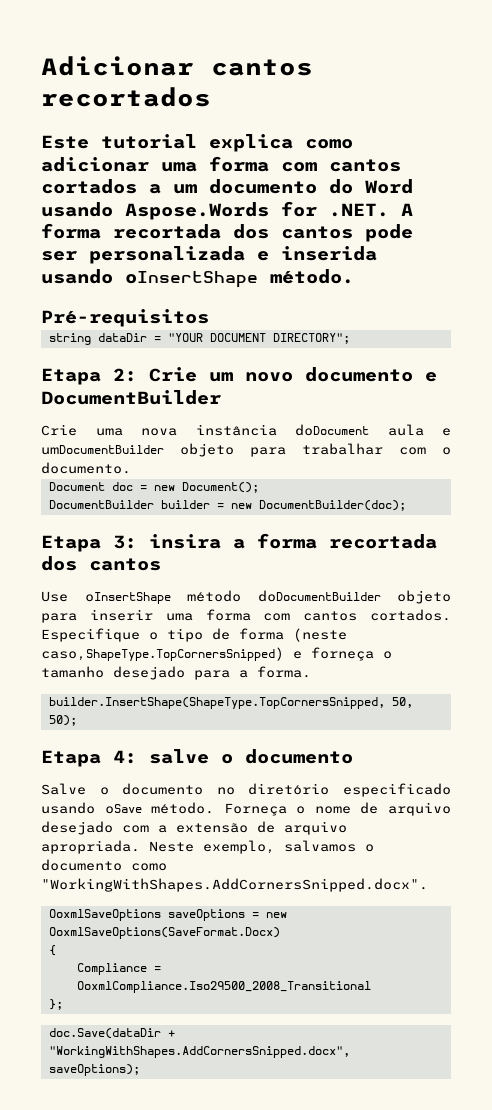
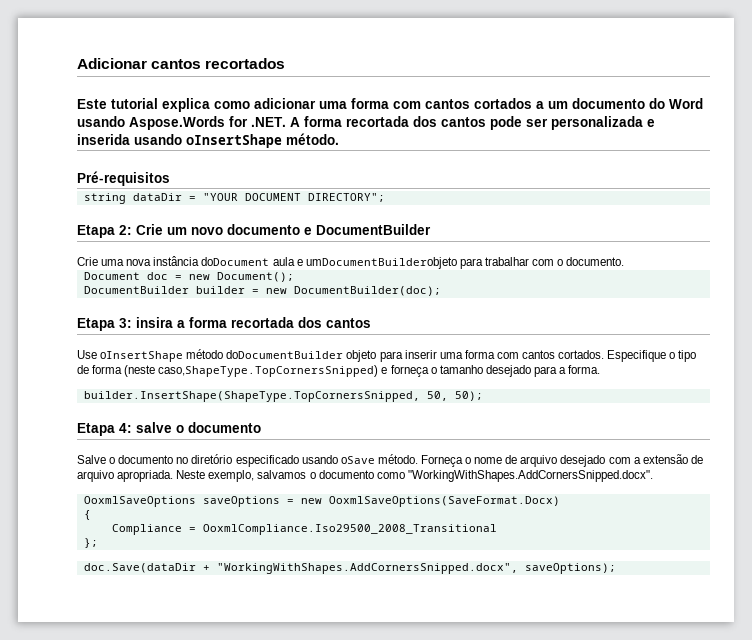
- Crie uma nova instância doDocument aula e umDocumentBuilder objeto para trabalhar com o documento.
+ Crie uma nova instância doDocument aula e umDocumentBuilderobjeto para trabalhar com o documento.

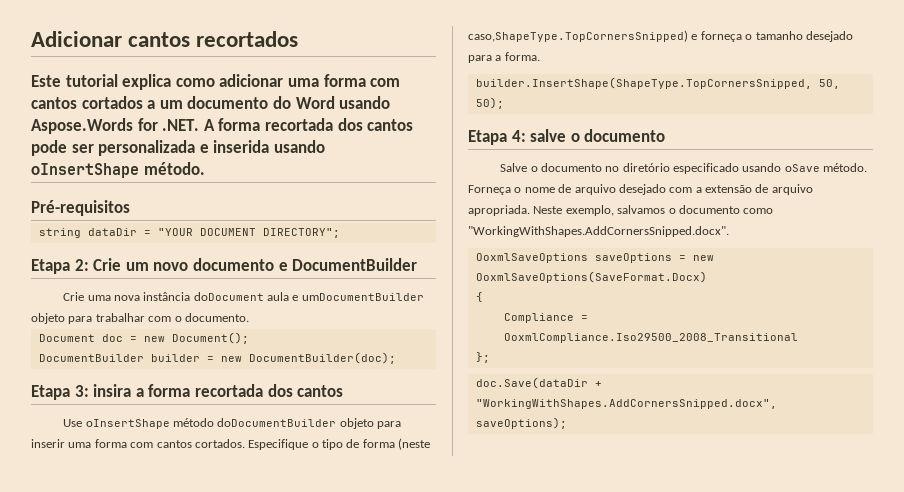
- Crie uma nova instância doDocument aula e umDocumentBuilderobjeto para trabalhar com o documento.
+ Crie uma nova instância doDocument aula e umDocumentBuilder objeto para trabalhar com o documento.

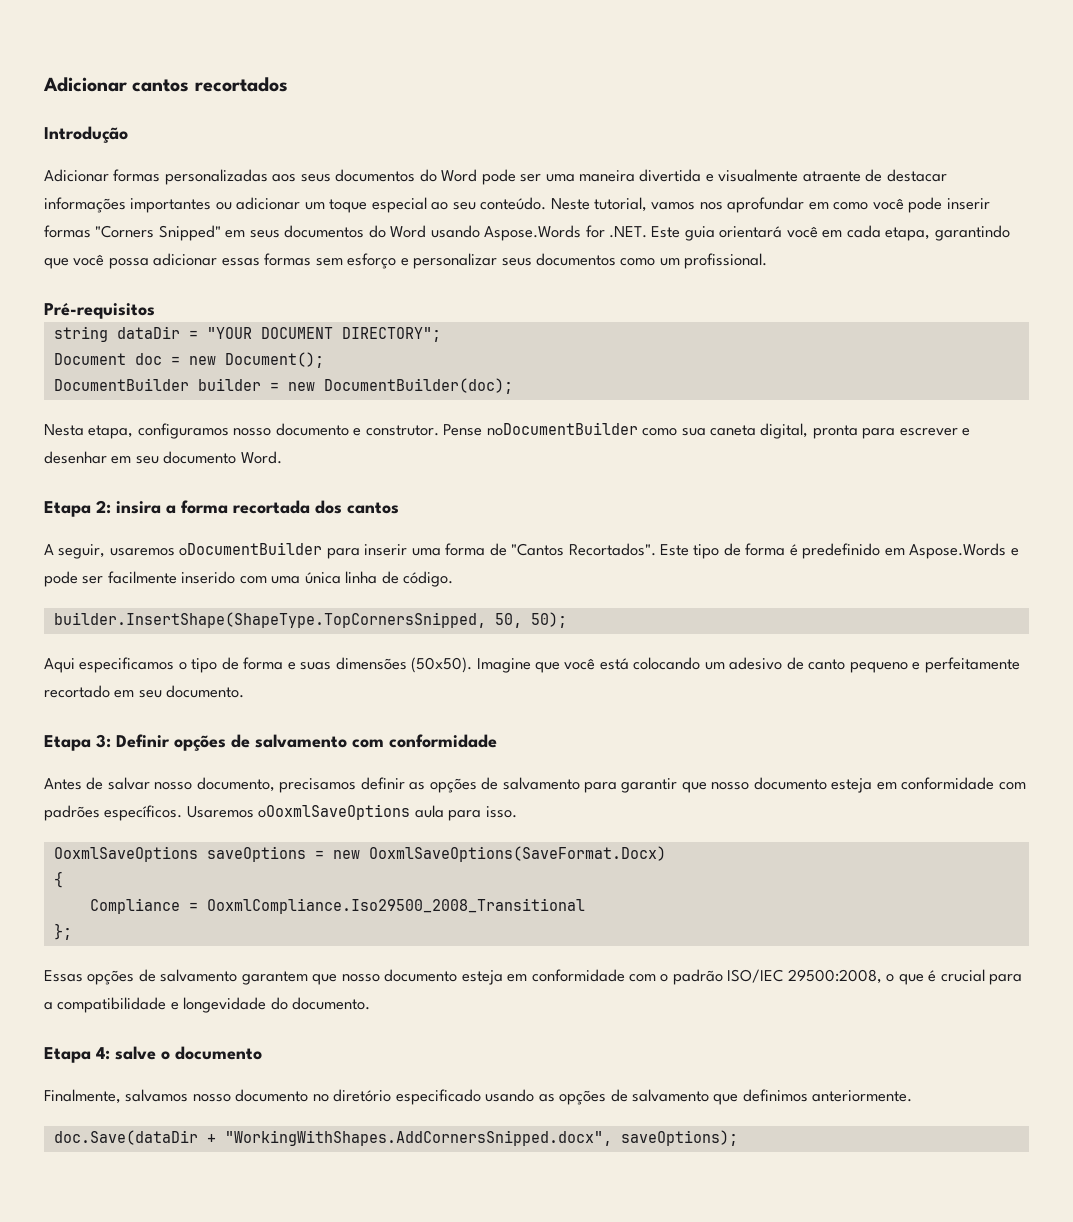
- Este tutorial explica como adicionar uma forma com cantos cortados a um documento do Word usando Aspose.Words for .NET. A forma recortada dos cantos pode ser personalizada e inserida usando oInsertShape método.
+ Introdução
+ Adicionar formas personalizadas aos seus documentos do Word pode ser uma maneira divertida e visualmente atraente de destacar informações importantes ou adicionar um toque especial ao seu conteúdo. Neste tutorial, vamos nos aprofundar em como você pode inserir formas "Corners Snipped" em seus documentos do Word usando Aspose.Words for .NET. Este guia orientará você em cada etapa, garantindo que você possa adicionar essas formas sem esforço e personalizar seus documentos como um profissional.
- Etapa 2: Crie um novo documento e DocumentBuilder
- Crie uma nova instância doDocument aula e umDocumentBuilder objeto para trabalhar com o documento.
- Etapa 3: insira a forma recortada dos cantos
+ Nesta etapa, configuramos nosso documento e construtor. Pense noDocumentBuilder como sua caneta digital, pronta para escrever e desenhar em seu documento Word.
+ Etapa 2: insira a forma recortada dos cantos
- Use oInsertShape método doDocumentBuilder objeto para inserir uma forma com cantos cortados. Especifique o tipo de forma (neste caso,ShapeType.TopCornersSnipped) e forneça o tamanho desejado para a forma.
+ A seguir, usaremos oDocumentBuilder para inserir uma forma de "Cantos Recortados". Este tipo de forma é predefinido em Aspose.Words e pode ser facilmente inserido com uma única linha de código.
  builder.InsertShape(ShapeType.TopCornersSnipped, 50, 50);
- Etapa 4: salve o documento
- Salve o documento no diretório especificado usando oSave método. Forneça o nome de arquivo desejado com a extensão de arquivo apropriada. Neste exemplo, salvamos o documento como "WorkingWithShapes.AddCornersSnipped.docx".
+ Aqui especificamos o tipo de forma e suas dimensões (50x50). Imagine que você está colocando um adesivo de canto pequeno e perfeitamente recortado em seu documento.
+ Etapa 3: Definir opções de salvamento com conformidade
+ Antes de salvar nosso documento, precisamos definir as opções de salvamento para garantir que nosso documento esteja em conformidade com padrões específicos. Usaremos oOoxmlSaveOptions aula para isso.
+ Essas opções de salvamento garantem que nosso documento esteja em conformidade com o padrão ISO/IEC 29500:2008, o que é crucial para a compatibilidade e longevidade do documento.
+ Etapa 4: salve o documento
+ Finalmente, salvamos nosso documento no diretório especificado usando as opções de salvamento que definimos anteriormente.

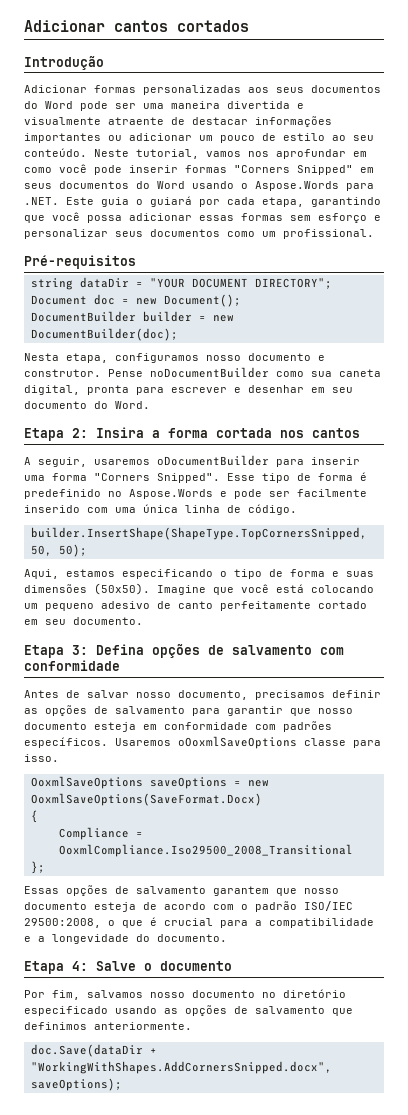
- Adicionar cantos recortados
+ Adicionar cantos cortados
- Adicionar formas personalizadas aos seus documentos do Word pode ser uma maneira divertida e visualmente atraente de destacar informações importantes ou adicionar um toque especial ao seu conteúdo.
+ Adicionar formas personalizadas aos seus documentos do Word pode ser uma maneira divertida e visualmente atraente de destacar informações importantes ou adicionar um pouco de estilo ao seu conteúdo.
- Neste tutorial, vamos nos aprofundar em como você pode inserir formas "Corners Snipped" em seus documentos do Word usando Aspose.Words for .NET. Este guia orientará você em cada etapa, garantindo que você possa adicionar essas formas sem esforço e personalizar seus documentos como um profissional.
+ Neste tutorial, vamos nos aprofundar em como você pode inserir formas "Corners Snipped" em seus documentos do Word usando o Aspose.Words para .NET. Este guia o guiará por cada etapa, garantindo que você possa adicionar essas formas sem esforço e personalizar seus documentos como um profissional.
- Pense noDocumentBuilder como sua caneta digital, pronta para escrever e desenhar em seu documento Word.
+ Pense noDocumentBuilder como sua caneta digital, pronta para escrever e desenhar em seu documento do Word.
- Etapa 2: insira a forma recortada dos cantos
+ Etapa 2: Insira a forma cortada nos cantos
- A seguir, usaremos oDocumentBuilder para inserir uma forma de "Cantos Recortados". Este tipo de forma é predefinido em Aspose.Words e pode ser facilmente inserido com uma única linha de código.
+ A seguir, usaremos oDocumentBuilder para inserir uma forma "Corners Snipped". Esse tipo de forma é predefinido no Aspose.Words e pode ser facilmente inserido com uma única linha de código.
- Aqui especificamos o tipo de forma e suas dimensões (50x50).
+ Aqui, estamos especificando o tipo de forma e suas dimensões (50x50).
- Imagine que você está colocando um adesivo de canto pequeno e perfeitamente recortado em seu documento.
+ Imagine que você está colocando um pequeno adesivo de canto perfeitamente cortado em seu documento.
- Etapa 3: Definir opções de salvamento com conformidade
+ Etapa 3: Defina opções de salvamento com conformidade
- Usaremos oOoxmlSaveOptions aula para isso.
+ Usaremos oOoxmlSaveOptions classe para isso.
- Essas opções de salvamento garantem que nosso documento esteja em conformidade com o padrão ISO/IEC 29500:2008, o que é crucial para a compatibilidade e longevidade do documento.
+ Essas opções de salvamento garantem que nosso documento esteja de acordo com o padrão ISO/IEC 29500:2008, o que é crucial para a compatibilidade e a longevidade do documento.
- Etapa 4: salve o documento
+ Etapa 4: Salve o documento
- Finalmente, salvamos nosso documento no diretório especificado usando as opções de salvamento que definimos anteriormente.
+ Por fim, salvamos nosso documento no diretório especificado usando as opções de salvamento que definimos anteriormente.

